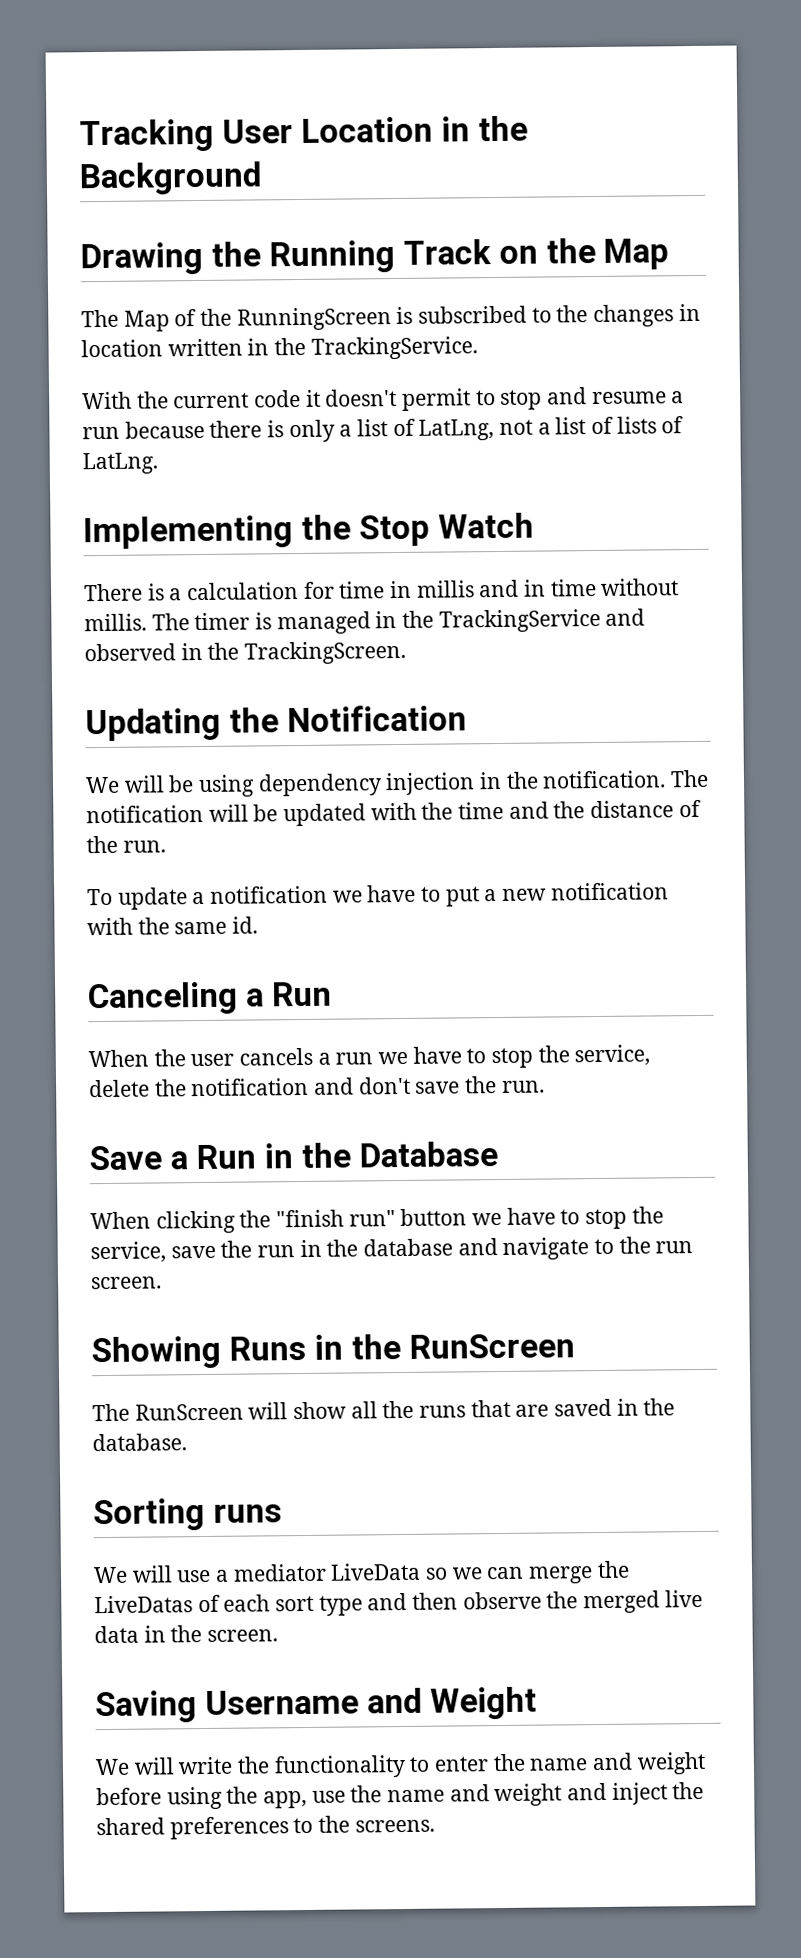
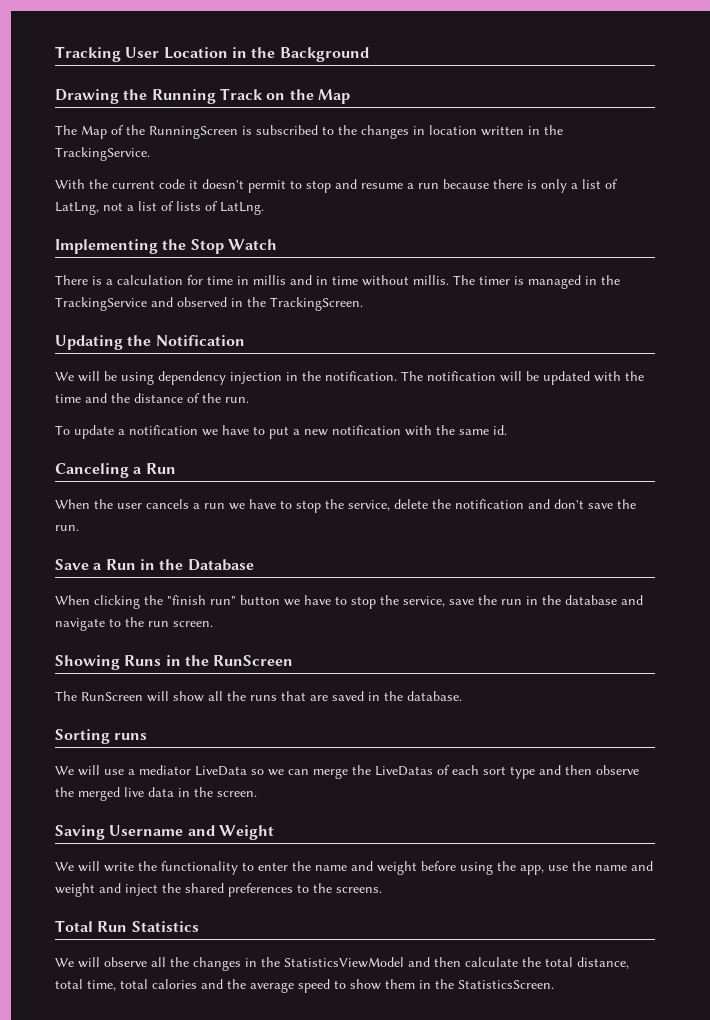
+ Total Run Statistics
+ We will observe all the changes in the StatisticsViewModel and then calculate the total distance, total time, total calories and the average speed to show them in the StatisticsScreen.

